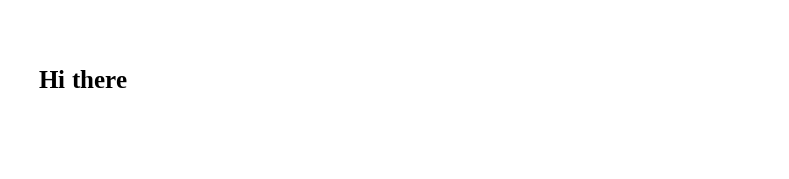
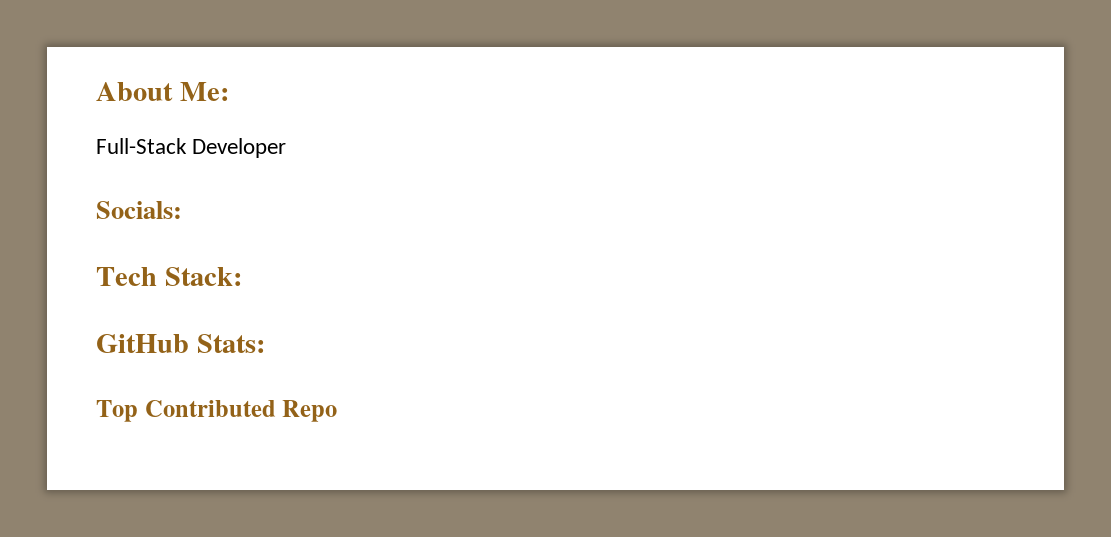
- Hi there
+ About Me:
+ Full-Stack Developer
+ Socials:
+ Tech Stack:
+ GitHub Stats:
+ Top Contributed Repo

